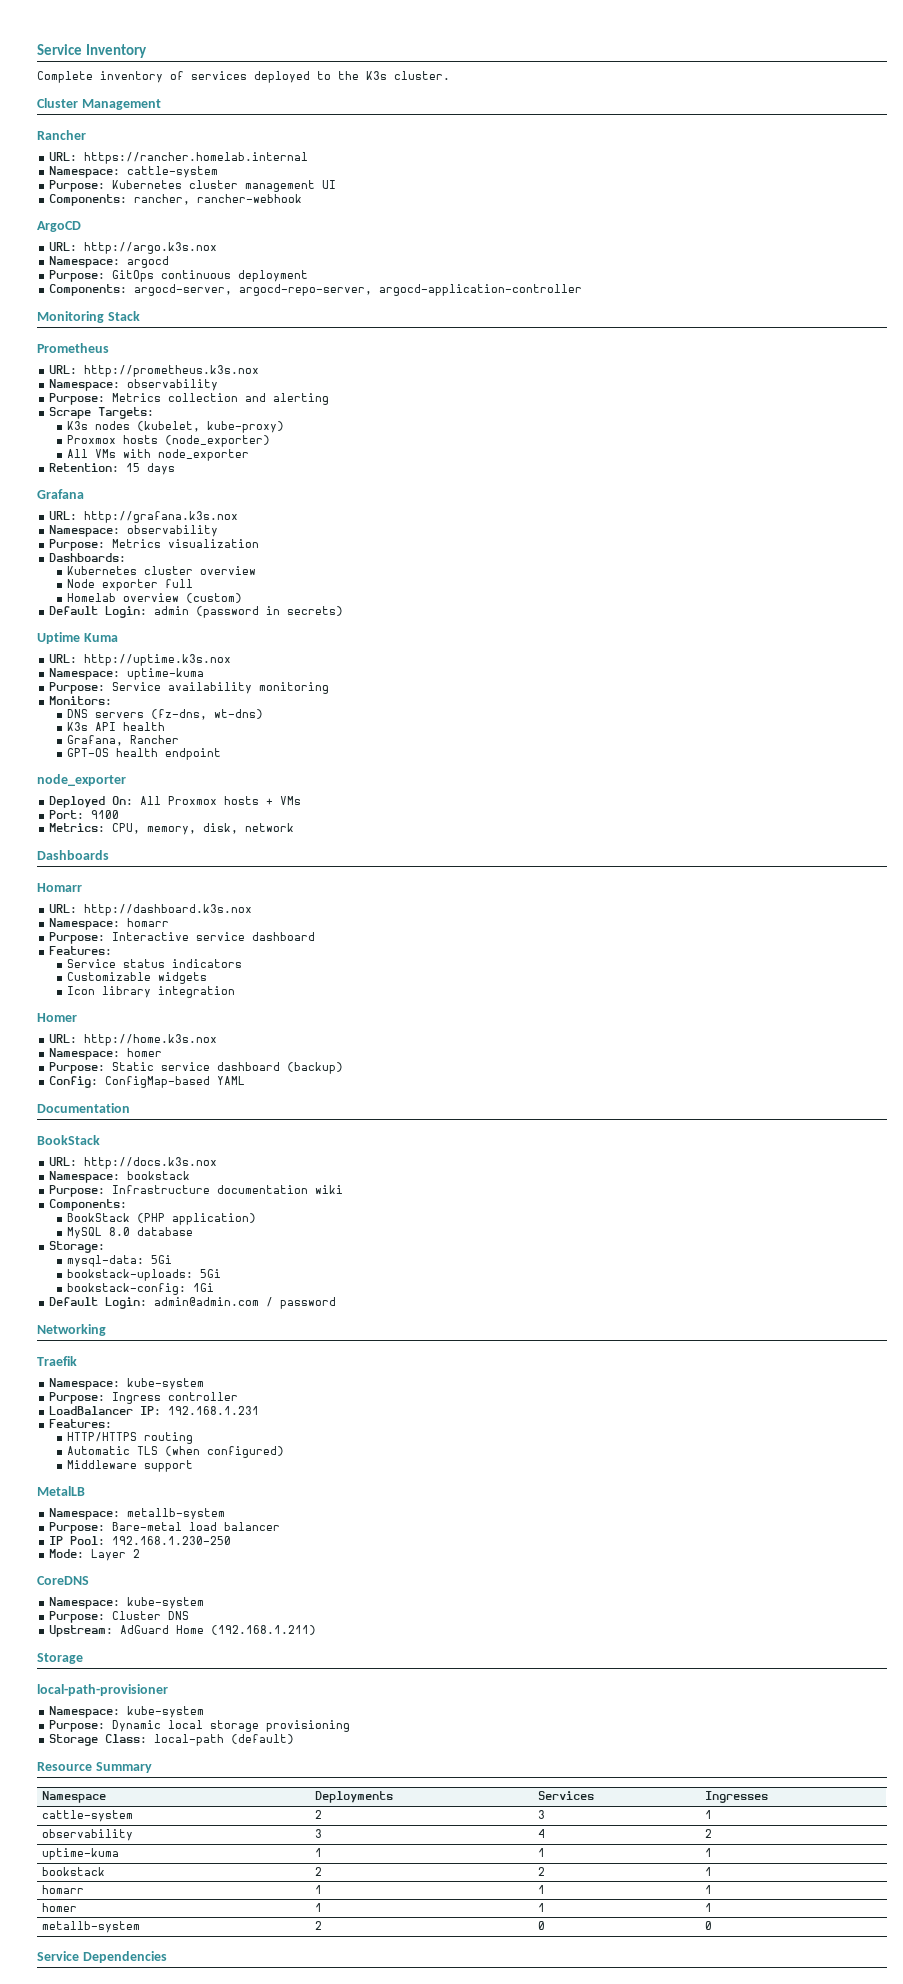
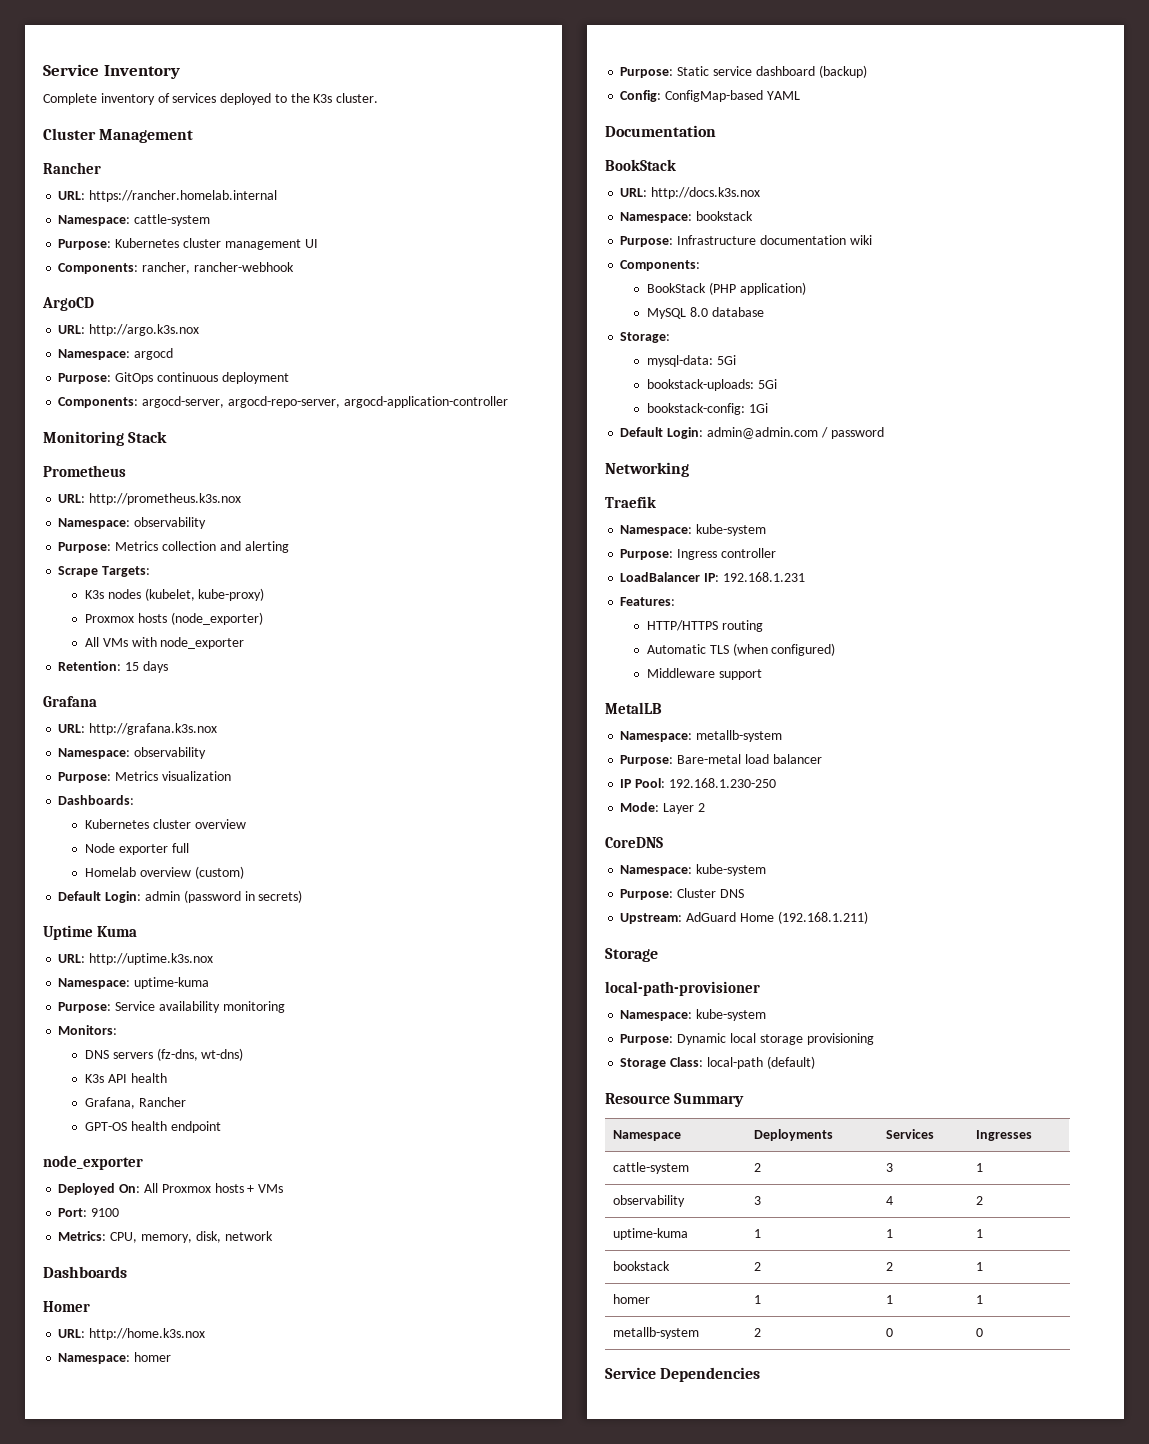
- Homarr
- URL: http://dashboard.k3s.nox
- Namespace: homarr
- Purpose: Interactive service dashboard
- Features:
- Service status indicators
- Customizable widgets
- Icon library integration
- homarr | 1 | 1 | 1

